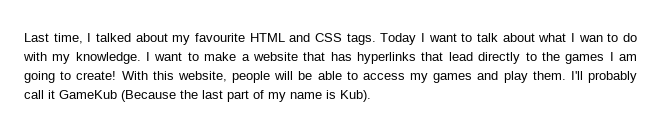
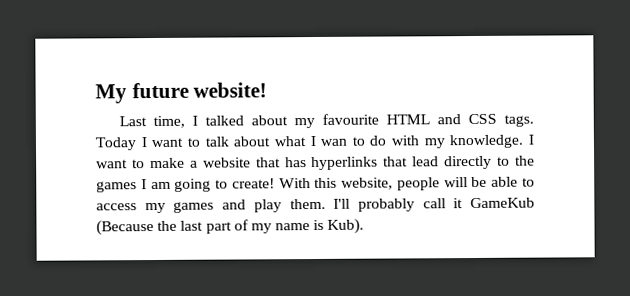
+ My future website!

